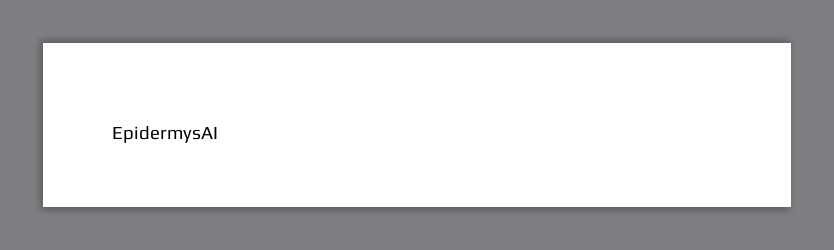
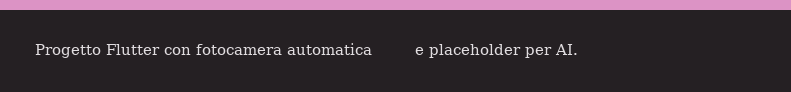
- EpidermysAI
+ Progetto Flutter con fotocamera automatica e placeholder per AI.

